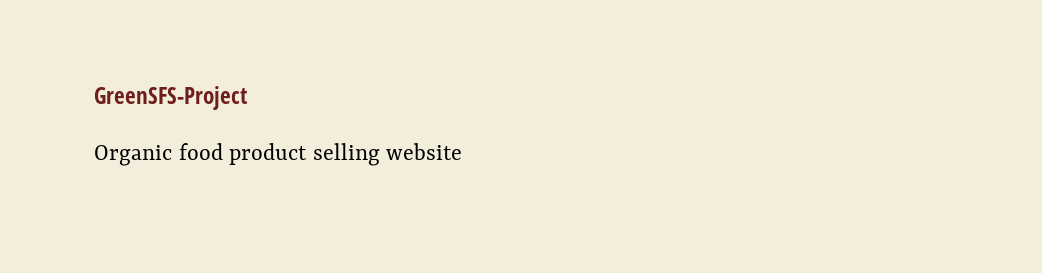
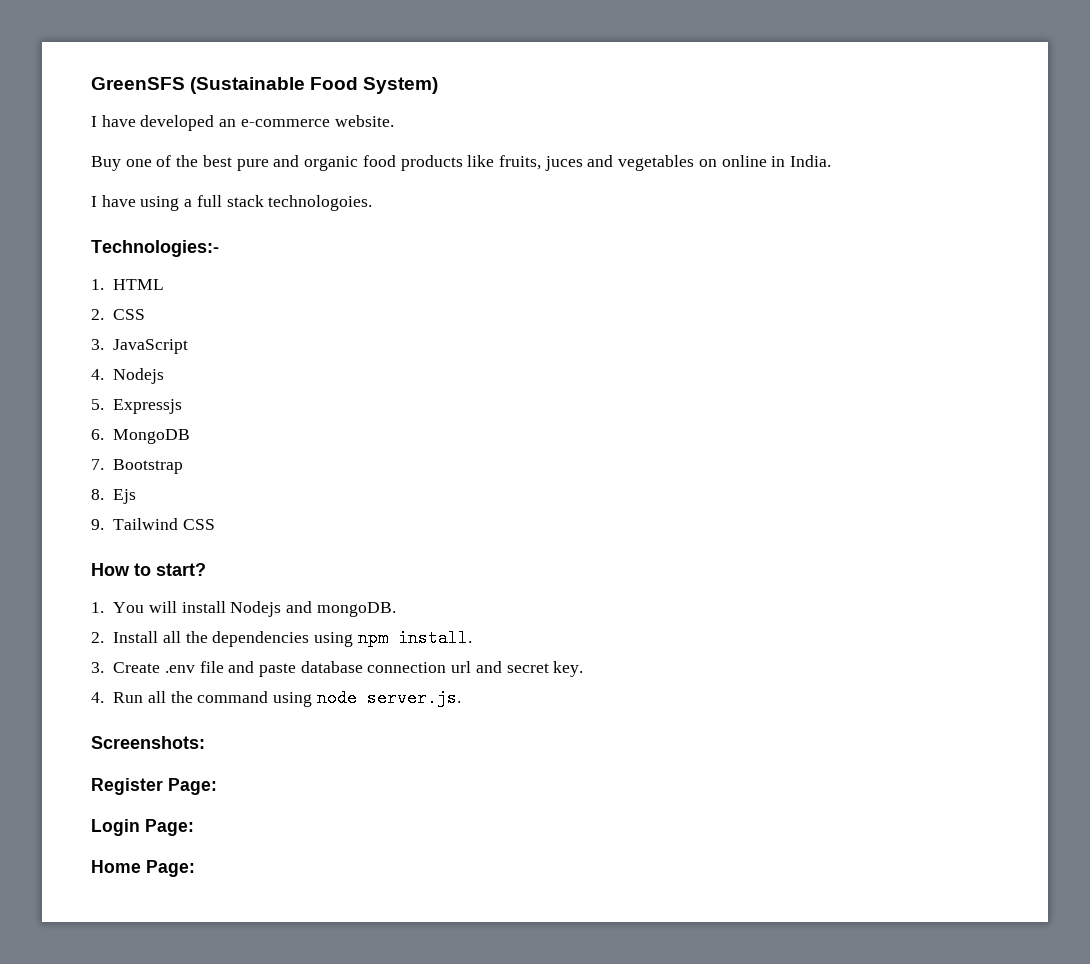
- GreenSFS-Project
- Organic food product selling website
+ GreenSFS (Sustainable Food System)
+ I have developed an e-commerce website.
+ Buy one of the best pure and organic food products like fruits, juces and vegetables on online in India.
+ I have using a full stack technologoies.
+ Technologies:-
+ 1. HTML
+ 2. CSS
+ 3. JavaScript
+ 4. Nodejs
+ 5. Expressjs
+ 6. MongoDB
+ 7. Bootstrap
+ 8. Ejs
+ 9. Tailwind CSS
+ How to start?
+ 1. You will install Nodejs and mongoDB.
+ 2. Install all the dependencies using npm install.
+ 3. Create .env file and paste database connection url and secret key.
+ 4. Run all the command using node server.js.
+ Screenshots:
+ Register Page:
+ Login Page:
+ Home Page:

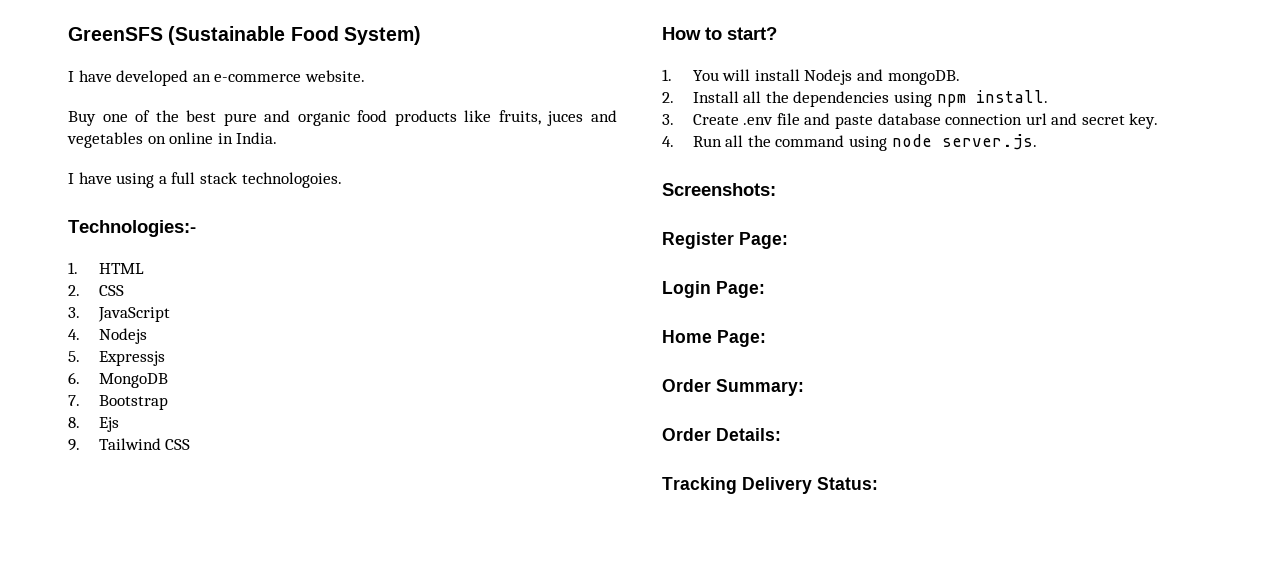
+ Order Summary:
+ Order Details:
+ Tracking Delivery Status:

